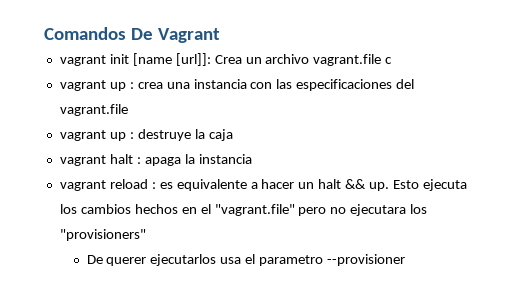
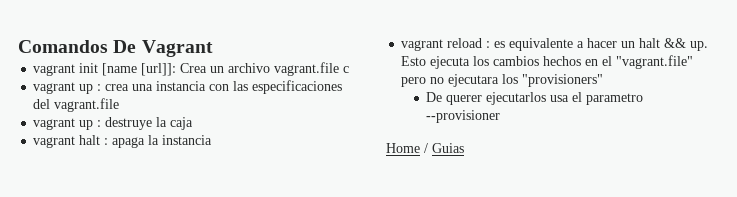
+ Home / Guias

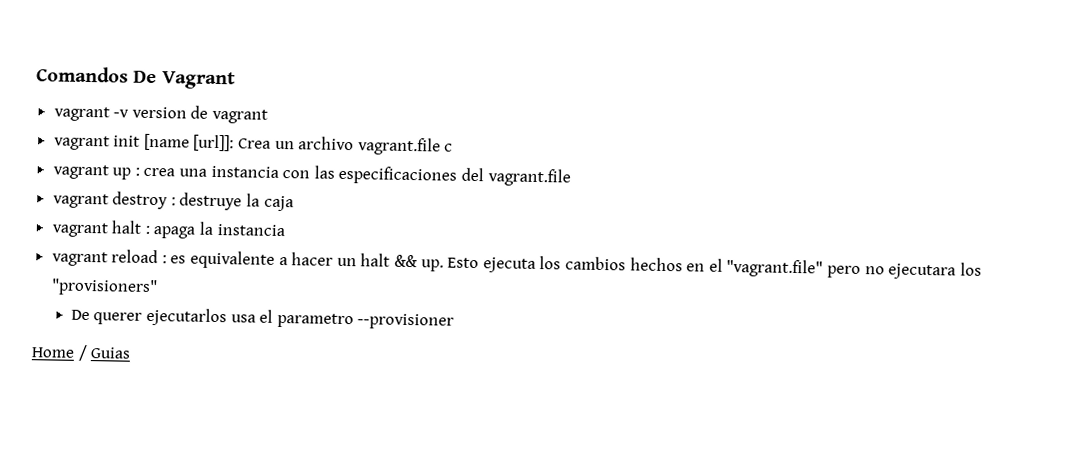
+ vagrant -v version de vagrant
- vagrant up : destruye la caja
+ vagrant destroy : destruye la caja

